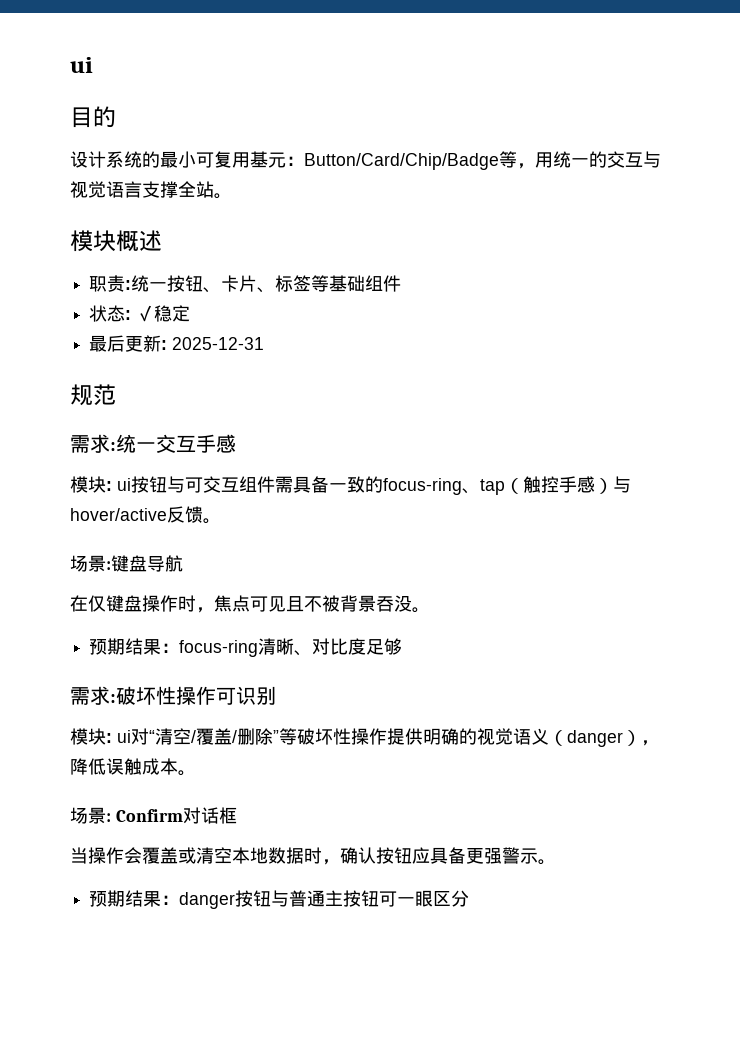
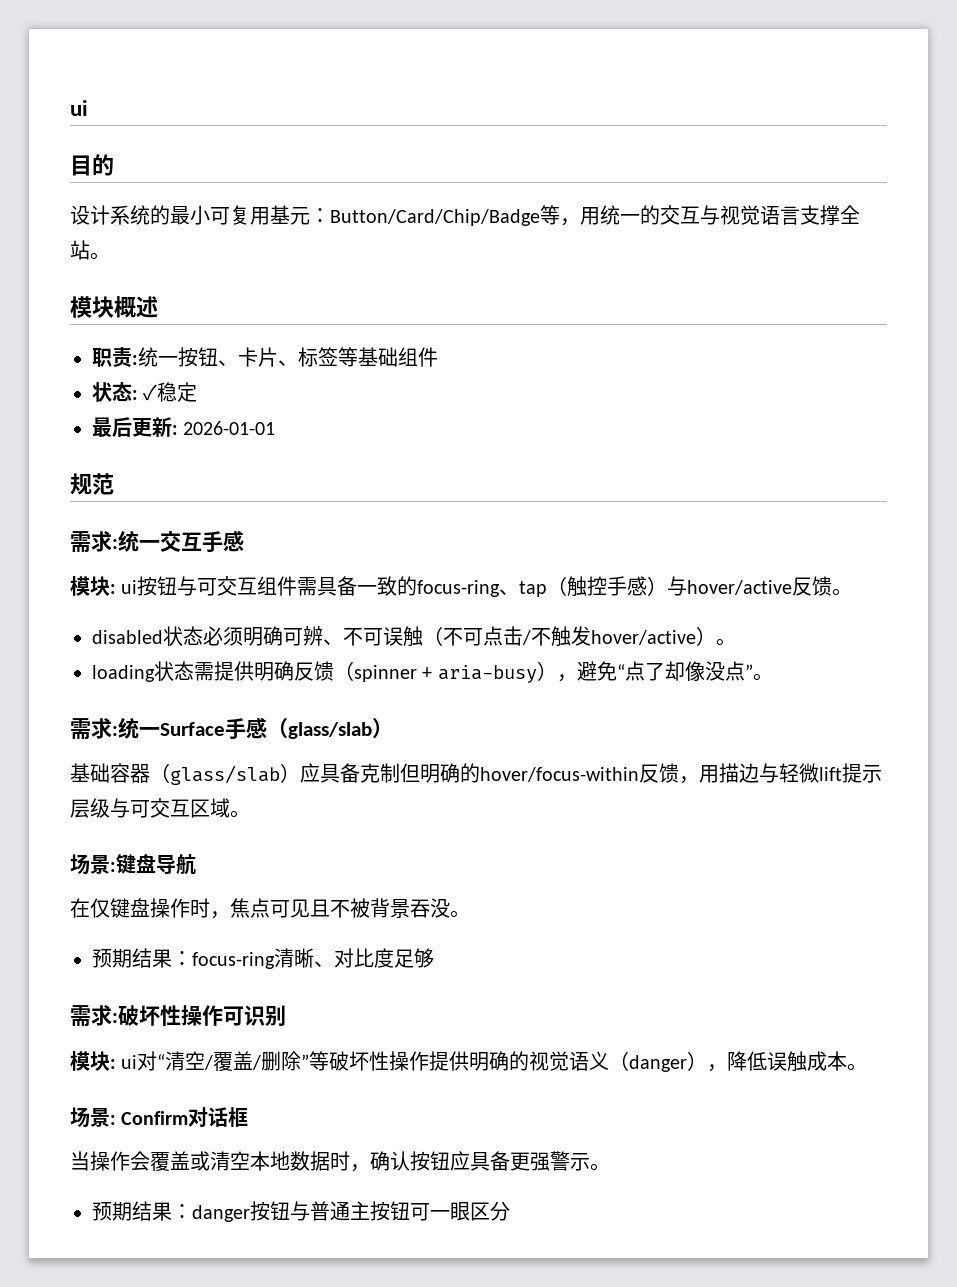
- 最后更新: 2025-12-31
+ 最后更新: 2026-01-01
+ disabled状态必须明确可辨、不可误触（不可点击/不触发hover/active）。
+ loading状态需提供明确反馈（spinner + aria-busy），避免“点了却像没点”。
+ 需求:统一Surface手感（glass/slab）
+ 基础容器（glass/slab）应具备克制但明确的hover/focus-within反馈，用描边与轻微lift提示层级与可交互区域。

